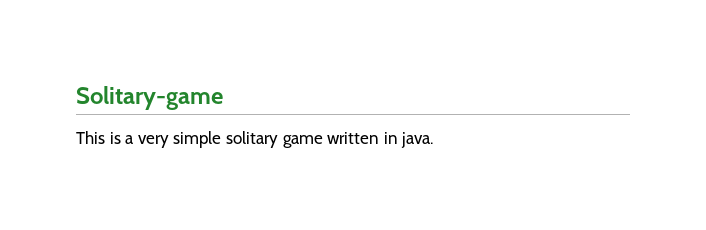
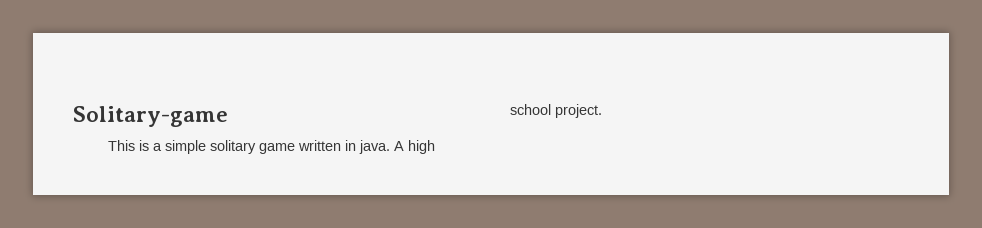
- This is a very simple solitary game written in java.
+ This is a simple solitary game written in java.
+ A high school project.

